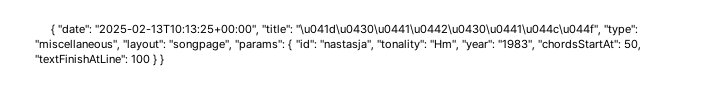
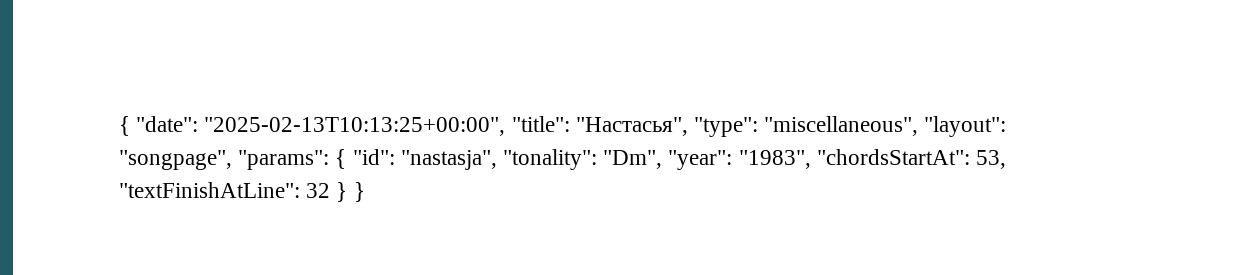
- { "date": "2025-02-13T10:13:25+00:00", "title": "\u041d\u0430\u0441\u0442\u0430\u0441\u044c\u044f", "type": "miscellaneous", "layout": "songpage", "params": { "id": "nastasja", "tonality": "Hm", "year": "1983", "chordsStartAt": 50, "textFinishAtLine": 100 } }
+ { "date": "2025-02-13T10:13:25+00:00", "title": "Настасья", "type": "miscellaneous", "layout": "songpage", "params": { "id": "nastasja", "tonality": "Dm", "year": "1983", "chordsStartAt": 53, "textFinishAtLine": 32 } }

